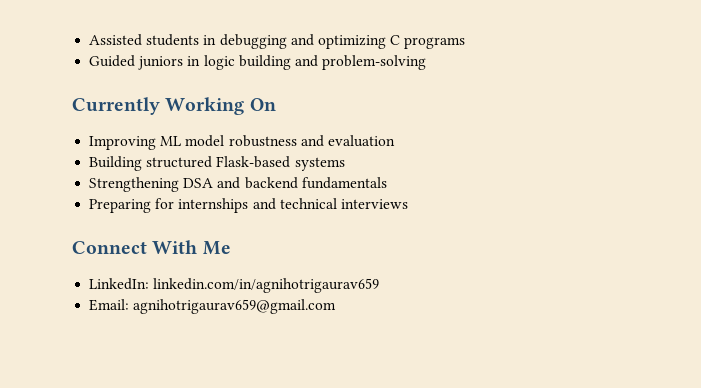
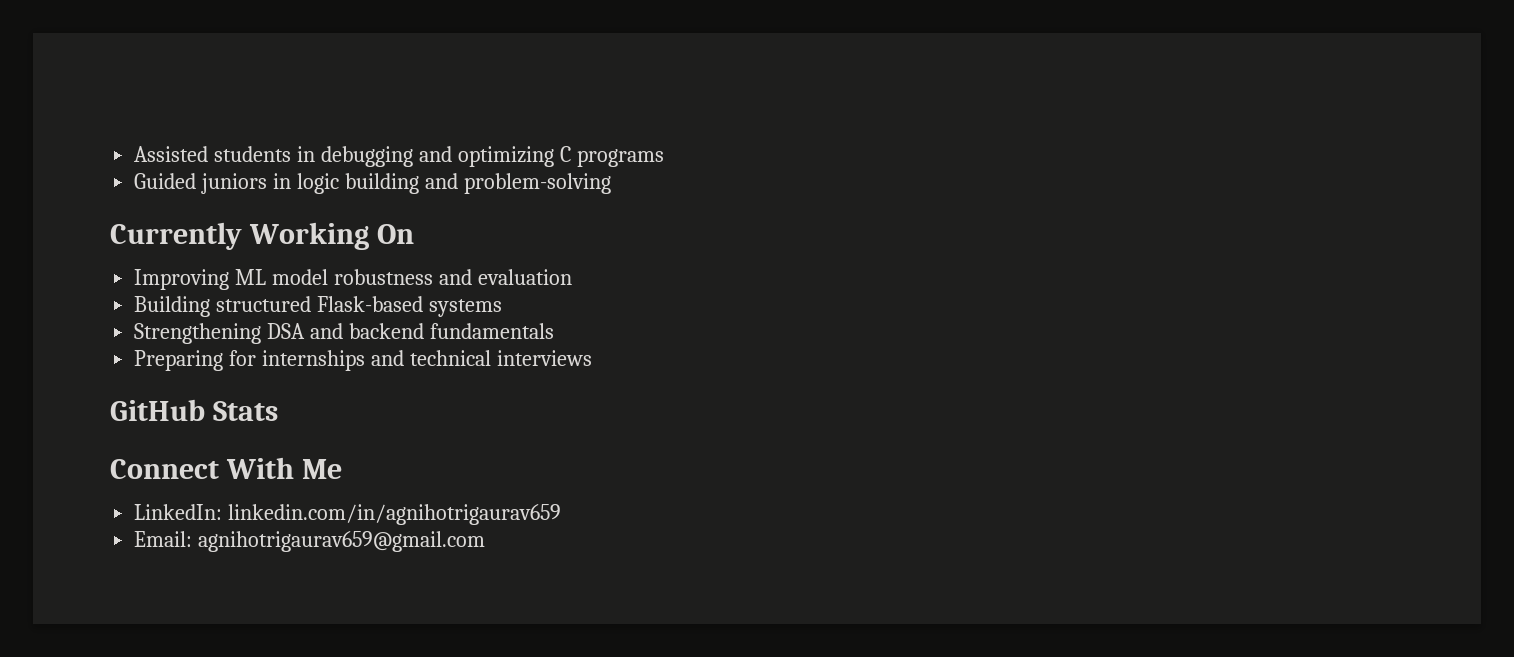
+ GitHub Stats

